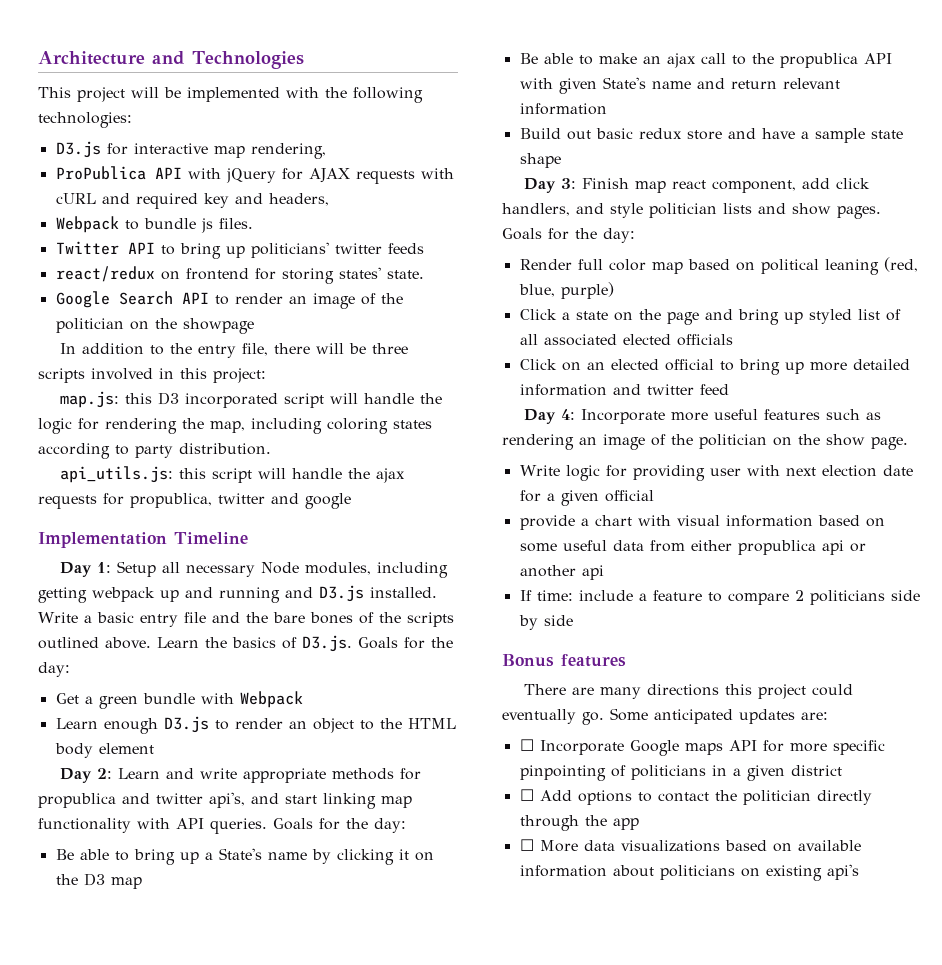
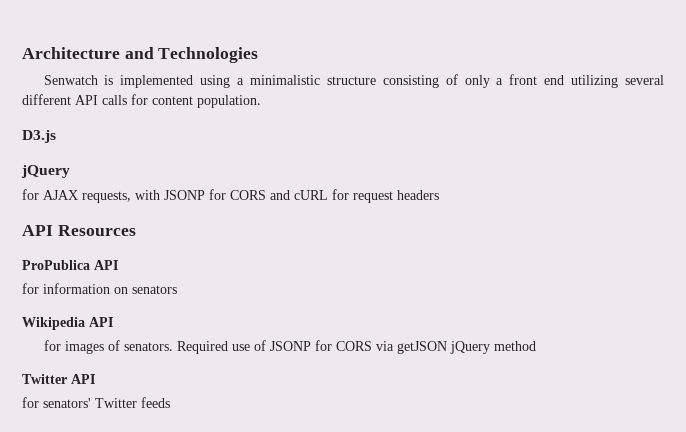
- This project will be implemented with the following technologies:
- D3.js for interactive map rendering,
- ProPublica API with jQuery for AJAX requests with cURL and required key and headers,
- Webpack to bundle js files.
- Twitter API to bring up politicians' twitter feeds
- react/redux on frontend for storing states' state.
- Google Search API to render an image of the politician on the showpage
- In addition to the entry file, there will be three scripts involved in this project:
- map.js: this D3 incorporated script will handle the logic for rendering the map, including coloring states according to party distribution.
- api_utils.js: this script will handle the ajax requests for propublica, twitter and google
- Implementation Timeline
- Day 1: Setup all necessary Node modules, including getting webpack up and running and D3.js installed. Write a basic entry file and the bare bones of the scripts outlined above. Learn the basics of D3.js. Goals for the day:
- Get a green bundle with Webpack
- Learn enough D3.js to render an object to the HTML body element
- Day 2: Learn and write appropriate methods for propublica and twitter api's, and start linking map functionality with API queries. Goals for the day:
- Be able to bring up a State's name by clicking it on the D3 map
- Be able to make an ajax call to the propublica API with given State's name and return relevant information
- Build out basic redux store and have a sample state shape
- Day 3: Finish map react component, add click handlers, and style politician lists and show pages. Goals for the day:
- Render full color map based on political leaning (red, blue, purple)
- Click a state on the page and bring up styled list of all associated elected officials
- Click on an elected official to bring up more detailed information and twitter feed
- Day 4: Incorporate more useful features such as rendering an image of the politician on the show page.
- Write logic for providing user with next election date for a given official
- provide a chart with visual information based on some useful data from either propublica api or another api
- If time: include a feature to compare 2 politicians side by side
- Bonus features
- There are many directions this project could eventually go. Some anticipated updates are:
- ☐ Incorporate Google maps API for more specific pinpointing of politicians in a given district
- ☐ Add options to contact the politician directly through the app
- ☐ More data visualizations based on available information about politicians on existing api's
+ Senwatch is implemented using a minimalistic structure consisting of only a front end utilizing several different API calls for content population.
+ D3.js
+ jQuery
+ for AJAX requests, with JSONP for CORS and cURL for request headers
+ API Resources
+ ProPublica API
+ for information on senators
+ Wikipedia API
+ for images of senators. Required use of JSONP for CORS via getJSON jQuery method
+ Twitter API
+ for senators' Twitter feeds

